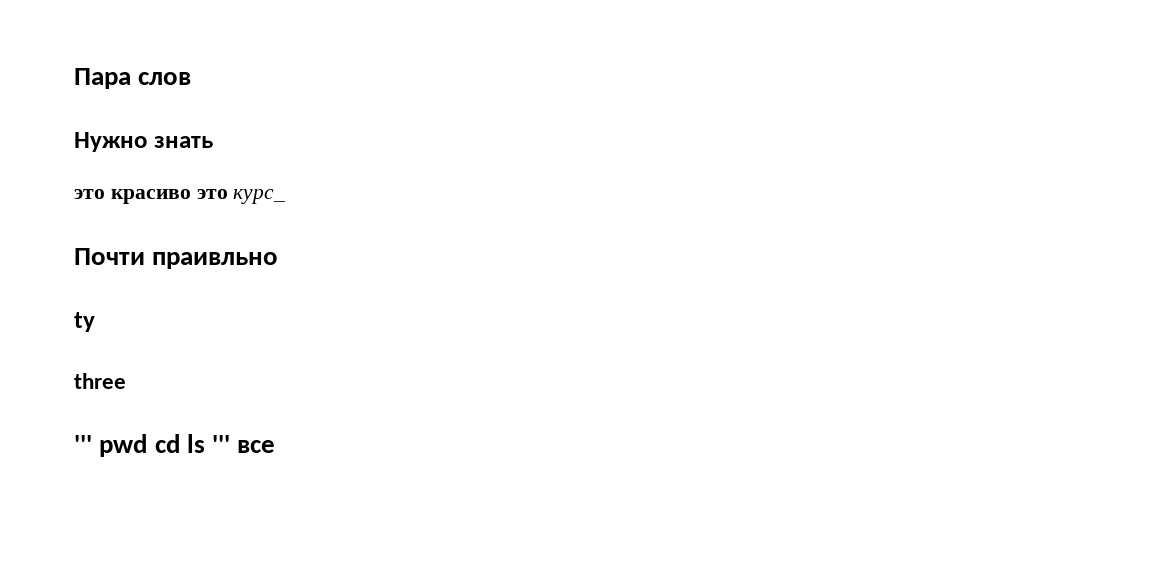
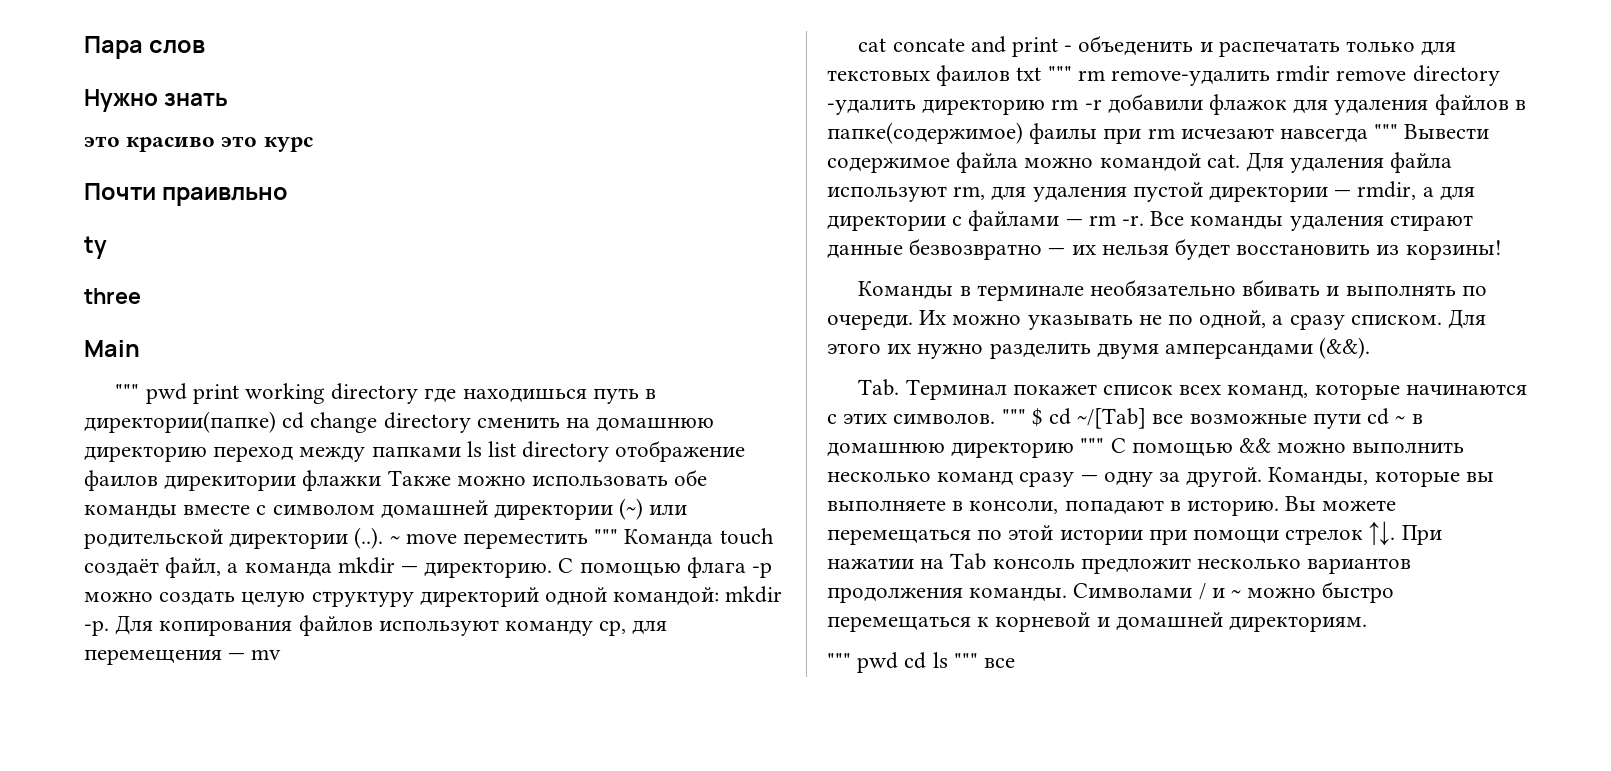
- это красиво это курс_
+ это красиво это курс
- ''' pwd cd ls ''' все
+ Main
+ """ pwd print working directory где находишься путь в директории(папке) cd change directory сменить на домашнюю директорию переход между папками ls list directory отображение фаилов дирекитории флажки Также можно использовать обе команды вместе с символом домашней директории (~) или родительской директории (..). ~ move переместить """ Команда touch создаёт файл, а команда mkdir — директорию. С помощью флага -p можно создать целую структуру директорий одной командой: mkdir -p. Для копирования файлов используют команду cp, для перемещения — mv
+ cat concate and print - объеденить и распечатать только для текстовых фаилов txt """ rm remove-удалить rmdir remove directory -удалить директорию rm -r добавили флажок для удаления файлов в папке(содержимое) фаилы при rm исчезают навсегда """ Вывести содержимое файла можно командой cat. Для удаления файла используют rm, для удаления пустой директории — rmdir, а для директории с файлами — rm -r. Все команды удаления стирают данные безвозвратно — их нельзя будет восстановить из корзины!
+ Команды в терминале необязательно вбивать и выполнять по очереди. Их можно указывать не по одной, а сразу списком. Для этого их нужно разделить двумя амперсандами (&&).
+ Tab. Терминал покажет список всех команд, которые начинаются с этих символов. """ $ cd ~/[Tab] все возможные пути cd ~ в домашнюю директорию """ С помощью && можно выполнить несколько команд сразу — одну за другой. Команды, которые вы выполняете в консоли, попадают в историю. Вы можете перемещаться по этой истории при помощи стрелок ↑↓. При нажатии на Tab консоль предложит несколько вариантов продолжения команды. Символами / и ~ можно быстро перемещаться к корневой и домашней директориям.
+ """ pwd cd ls """ все

